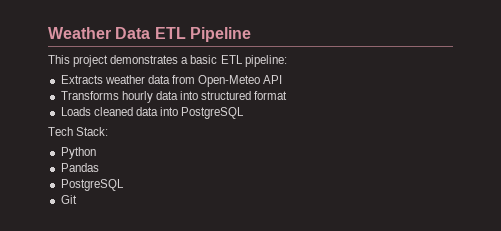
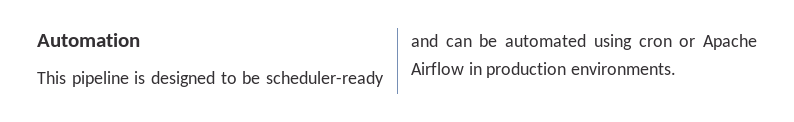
- Weather Data ETL Pipeline
- This project demonstrates a basic ETL pipeline:
- Extracts weather data from Open-Meteo API
- Transforms hourly data into structured format
- Loads cleaned data into PostgreSQL
- Tech Stack:
- Python
- Pandas
- PostgreSQL
- Git
+ Automation
+ This pipeline is designed to be scheduler-ready and can be automated using cron or Apache Airflow in production environments.

